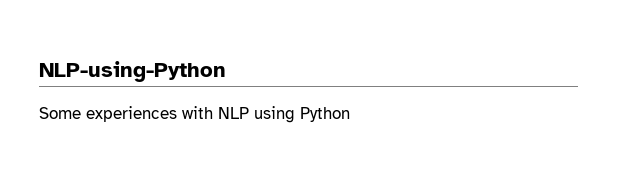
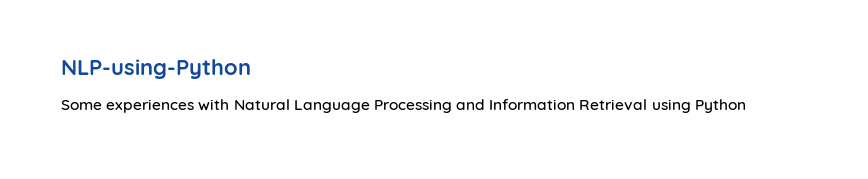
- Some experiences with NLP using Python
+ Some experiences with Natural Language Processing and Information Retrieval using Python

